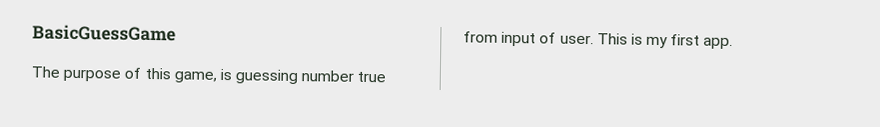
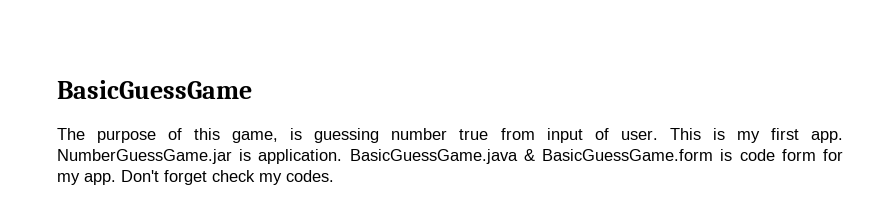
+ NumberGuessGame.jar is application. BasicGuessGame.java & BasicGuessGame.form is code form for my app. Don't forget check my codes.

